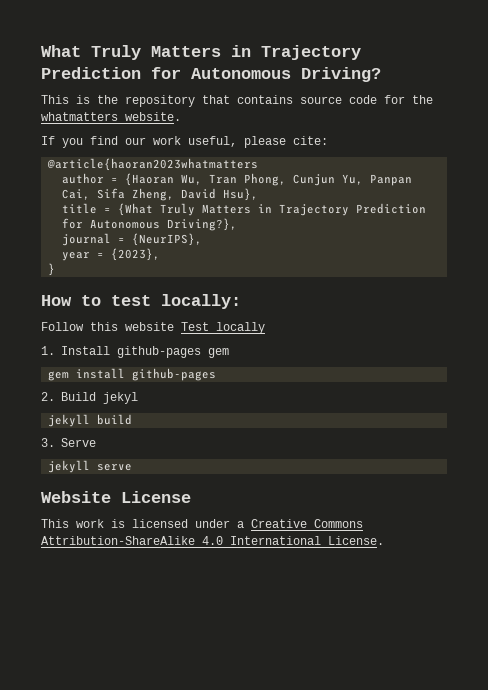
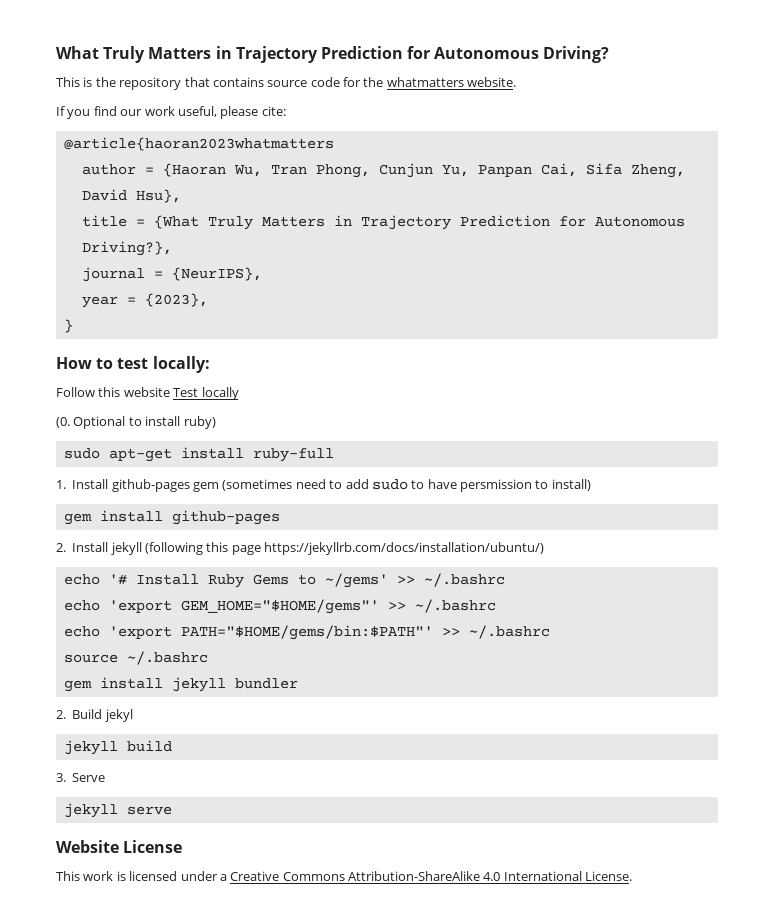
- 1. Install github-pages gem
+ (0. Optional to install ruby)
+ sudo apt-get install ruby-full
+ 1. Install github-pages gem (sometimes need to add sudo to have persmission to install)
  gem install github-pages
+ 2. Install jekyll (following this page https://jekyllrb.com/docs/installation/ubuntu/)
+ echo '# Install Ruby Gems to ~/gems' >> ~/.bashrc
+ echo 'export GEM_HOME="$HOME/gems"' >> ~/.bashrc
+ echo 'export PATH="$HOME/gems/bin:$PATH"' >> ~/.bashrc
+ source ~/.bashrc
+ gem install jekyll bundler

